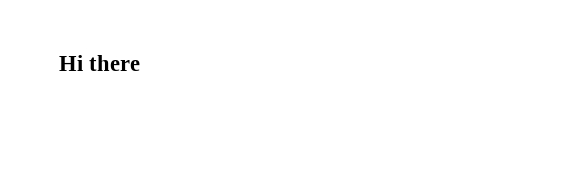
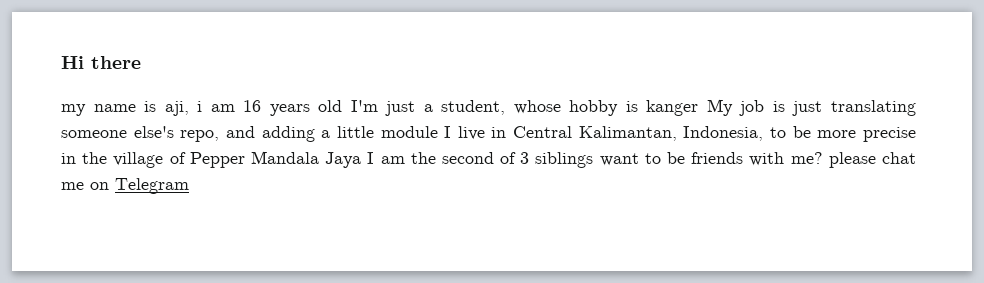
+ my name is aji, i am 16 years old I'm just a student, whose hobby is kanger My job is just translating someone else's repo, and adding a little module I live in Central Kalimantan, Indonesia, to be more precise in the village of Pepper Mandala Jaya I am the second of 3 siblings want to be friends with me? please chat me on Telegram

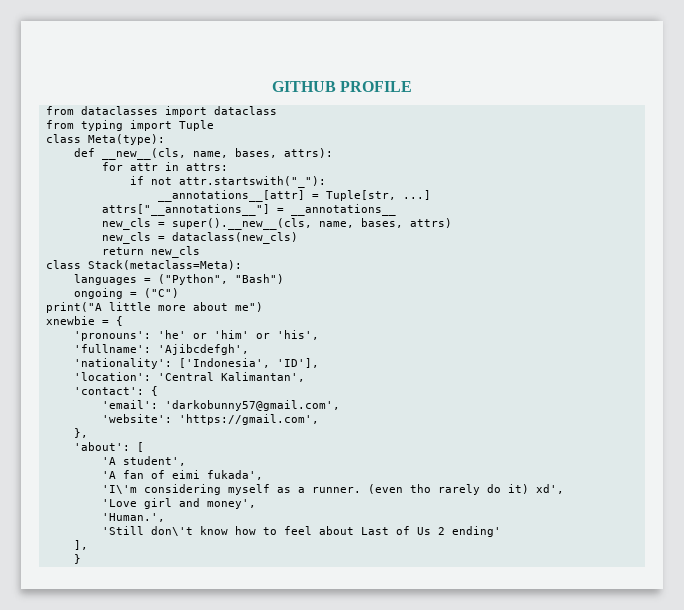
- Hi there
- my name is aji, i am 16 years old I'm just a student, whose hobby is kanger My job is just translating someone else's repo, and adding a little module I live in Central Kalimantan, Indonesia, to be more precise in the village of Pepper Mandala Jaya I am the second of 3 siblings want to be friends with me? please chat me on Telegram
+ GITHUB PROFILE
+ from dataclasses import dataclass
+ from typing import Tuple
+ class Meta(type):
+ def __new__(cls, name, bases, attrs):
+ for attr in attrs:
+ if not attr.startswith("_"):
+ __annotations__[attr] = Tuple[str, ...]
+ attrs["__annotations__"] = __annotations__
+ new_cls = super().__new__(cls, name, bases, attrs)
+ new_cls = dataclass(new_cls)
+ return new_cls
+ class Stack(metaclass=Meta):
+ languages = ("Python", "Bash")
+ ongoing = ("C")
+ print("A little more about me")
+ xnewbie = {
+ 'pronouns': 'he' or 'him' or 'his',
+ 'fullname': 'Ajibcdefgh',
+ 'nationality': ['Indonesia', 'ID'],
+ 'location': 'Central Kalimantan',
+ 'contact': {
+ 'email': 'darkobunny57@gmail.com',
+ 'website': 'https://gmail.com',
+ },
+ 'about': [
+ 'A student',
+ 'A fan of eimi fukada',
+ 'I\'m considering myself as a runner. (even tho rarely do it) xd',
+ 'Love girl and money',
+ 'Human.',
+ 'Still don\'t know how to feel about Last of Us 2 ending'
+ ],
+ }

